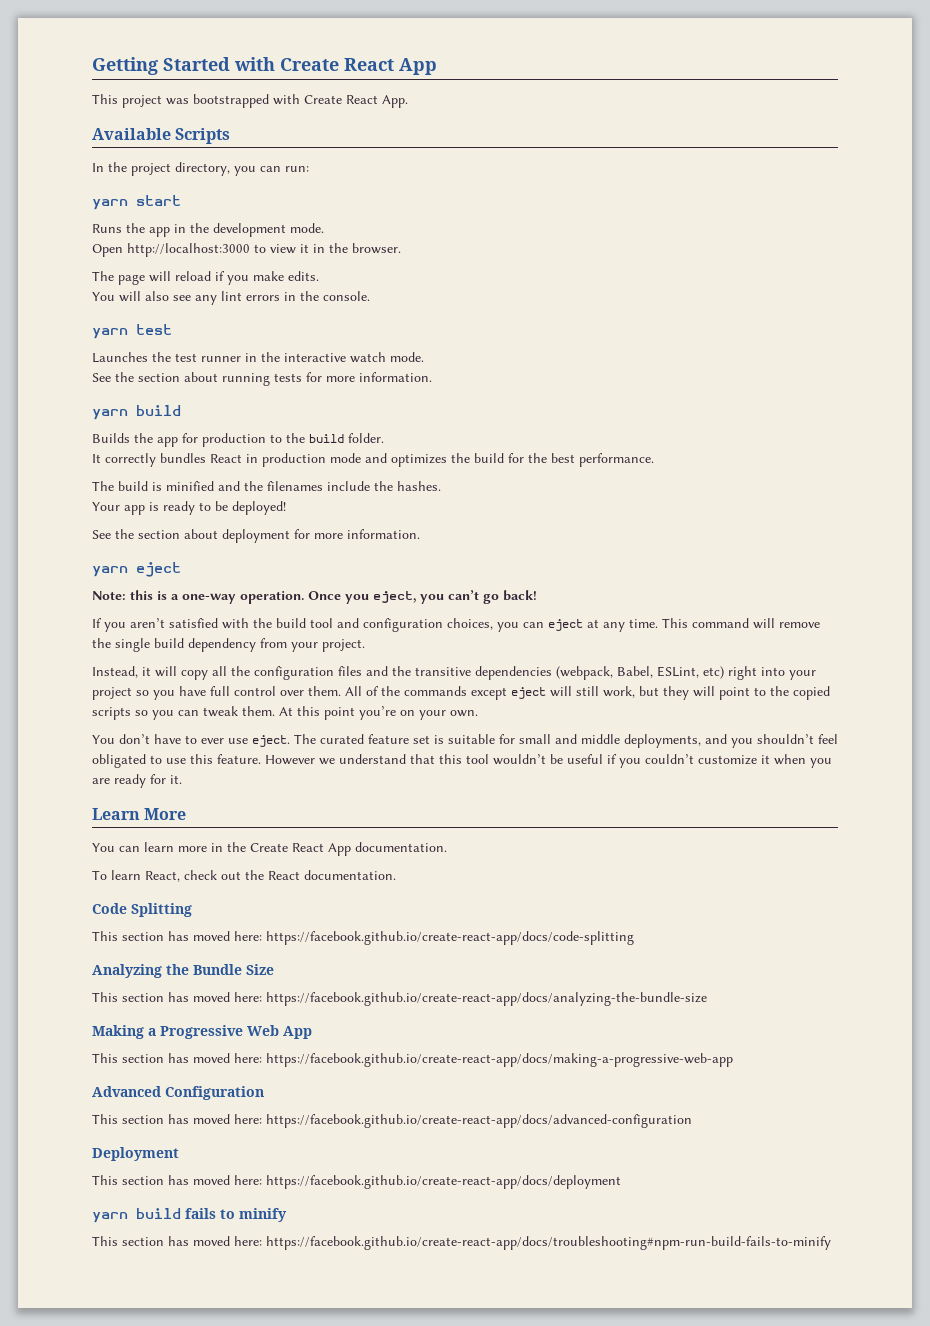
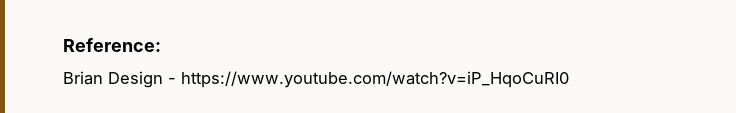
- Getting Started with Create React App
- This project was bootstrapped with Create React App.
- Available Scripts
- In the project directory, you can run:
- yarn start
- Runs the app in the development mode.
- Open http://localhost:3000 to view it in the browser.
- The page will reload if you make edits.
- You will also see any lint errors in the console.
- yarn test
- Launches the test runner in the interactive watch mode.
- See the section about running tests for more information.
- yarn build
- Builds the app for production to the build folder.
- It correctly bundles React in production mode and optimizes the build for the best performance.
- The build is minified and the filenames include the hashes.
- Your app is ready to be deployed!
- See the section about deployment for more information.
- yarn eject
- Note: this is a one-way operation. Once you eject, you can’t go back!
- If you aren’t satisfied with the build tool and configuration choices, you can eject at any time. This command will remove the single build dependency from your project.
- Instead, it will copy all the configuration files and the transitive dependencies (webpack, Babel, ESLint, etc) right into your project so you have full control over them. All of the commands except eject will still work, but they will point to the copied scripts so you can tweak them. At this point you’re on your own.
- You don’t have to ever use eject. The curated feature set is suitable for small and middle deployments, and you shouldn’t feel obligated to use this feature. However we understand that this tool wouldn’t be useful if you couldn’t customize it when you are ready for it.
- Learn More
- You can learn more in the Create React App documentation.
- To learn React, check out the React documentation.
- Code Splitting
- This section has moved here: https://facebook.github.io/create-react-app/docs/code-splitting
- Analyzing the Bundle Size
- This section has moved here: https://facebook.github.io/create-react-app/docs/analyzing-the-bundle-size
- Making a Progressive Web App
- This section has moved here: https://facebook.github.io/create-react-app/docs/making-a-progressive-web-app
- Advanced Configuration
- This section has moved here: https://facebook.github.io/create-react-app/docs/advanced-configuration
- Deployment
- This section has moved here: https://facebook.github.io/create-react-app/docs/deployment
- yarn build fails to minify
- This section has moved here: https://facebook.github.io/create-react-app/docs/troubleshooting#npm-run-build-fails-to-minify
+ Reference:
+ Brian Design - https://www.youtube.com/watch?v=iP_HqoCuRI0

